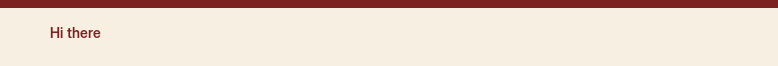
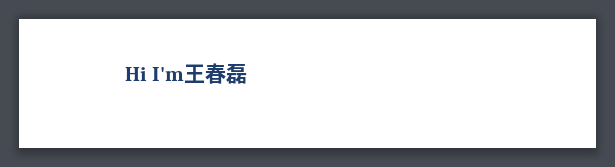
- Hi there
+ Hi I'm王春磊

